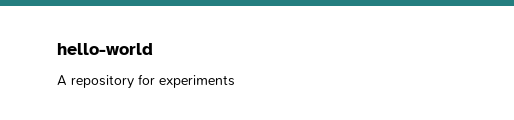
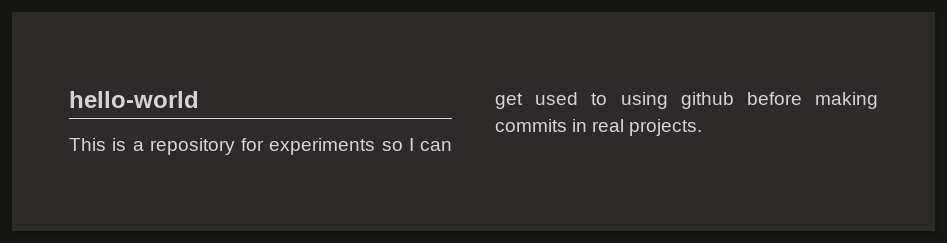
- A repository for experiments
+ This is a repository for experiments so I can get used to using github before making commits in real projects.

